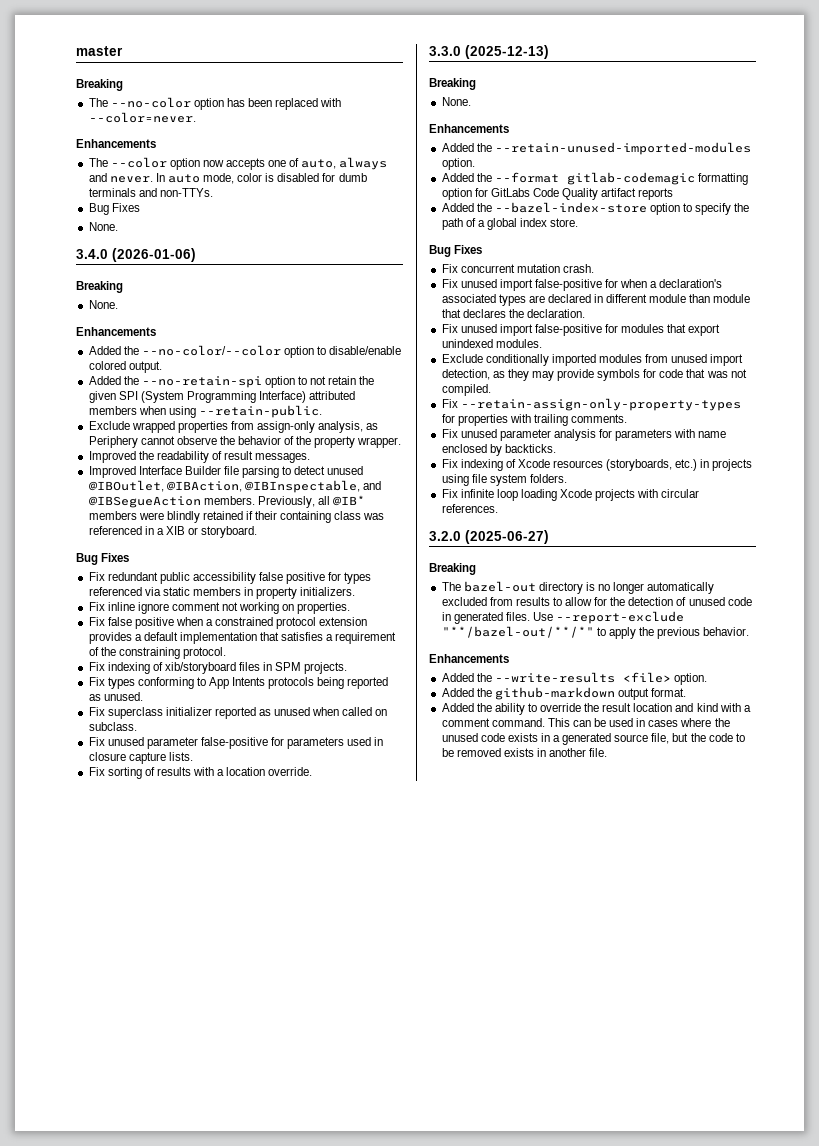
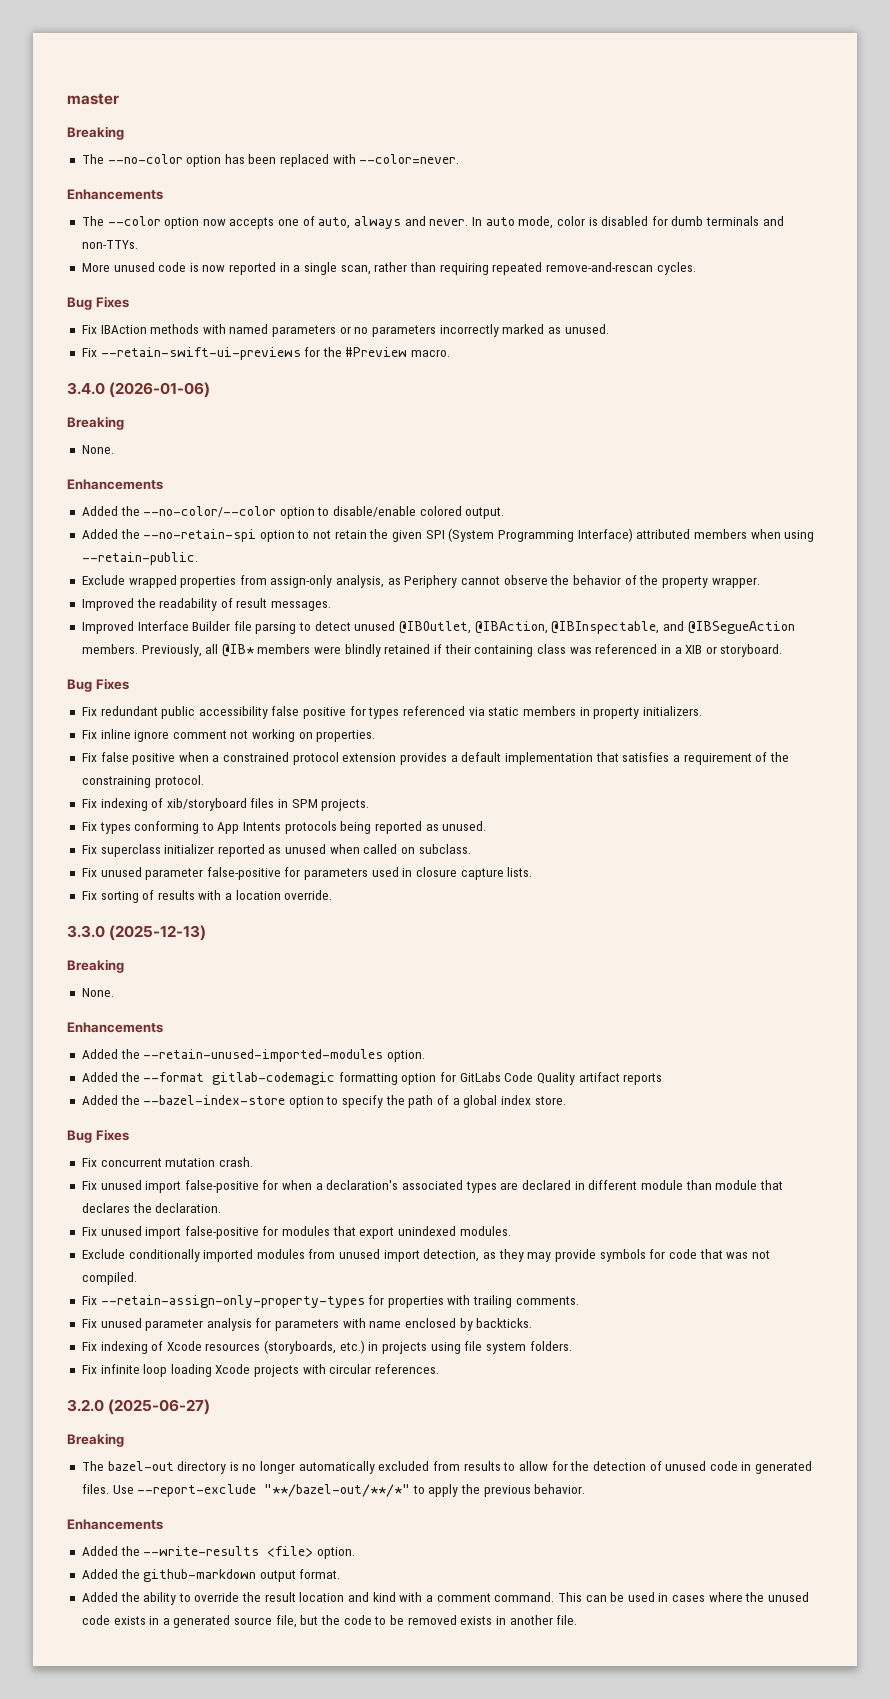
  In auto mode, color is disabled for dumb terminals and non-TTYs.
+ More unused code is now reported in a single scan, rather than requiring repeated remove-and-rescan cycles.
  Bug Fixes
- None.
+ Fix IBAction methods with named parameters or no parameters incorrectly marked as unused.
+ Fix --retain-swift-ui-previews for the #Preview macro.

